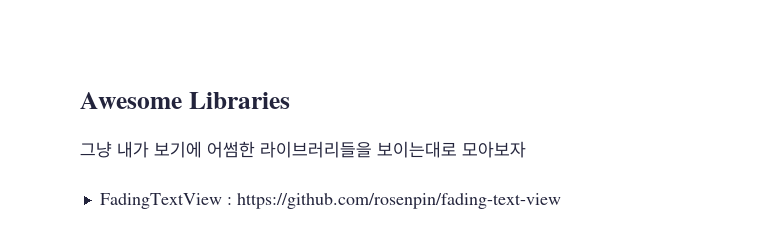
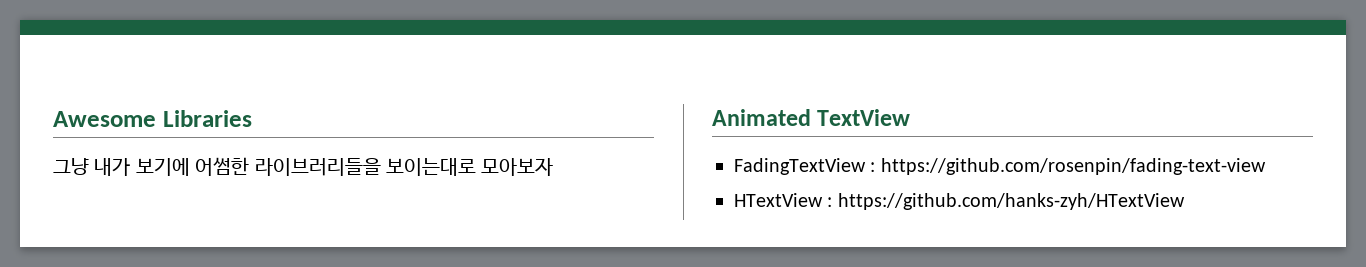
+ Animated TextView
+ HTextView : https://github.com/hanks-zyh/HTextView

